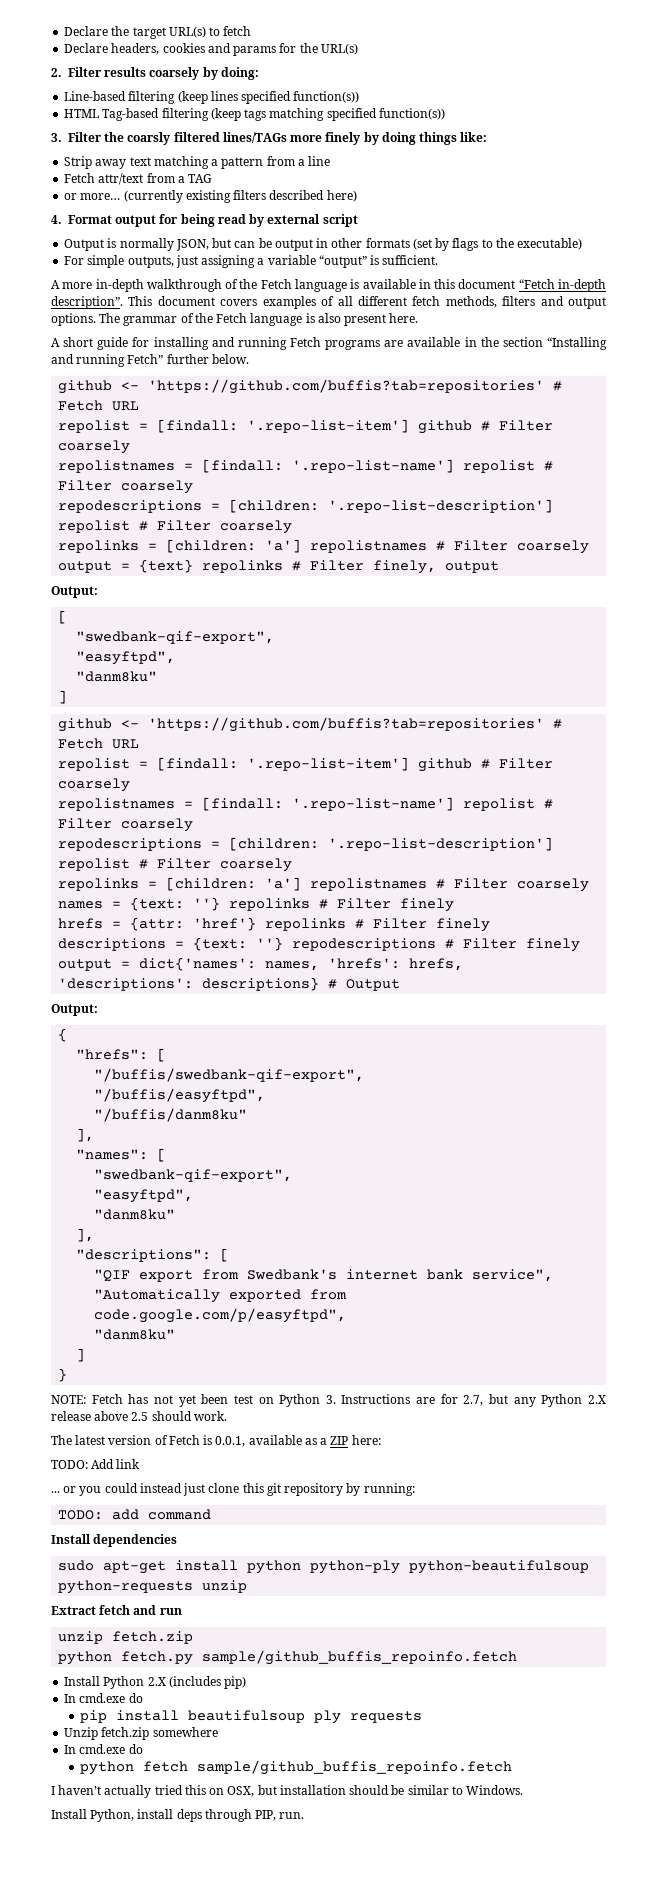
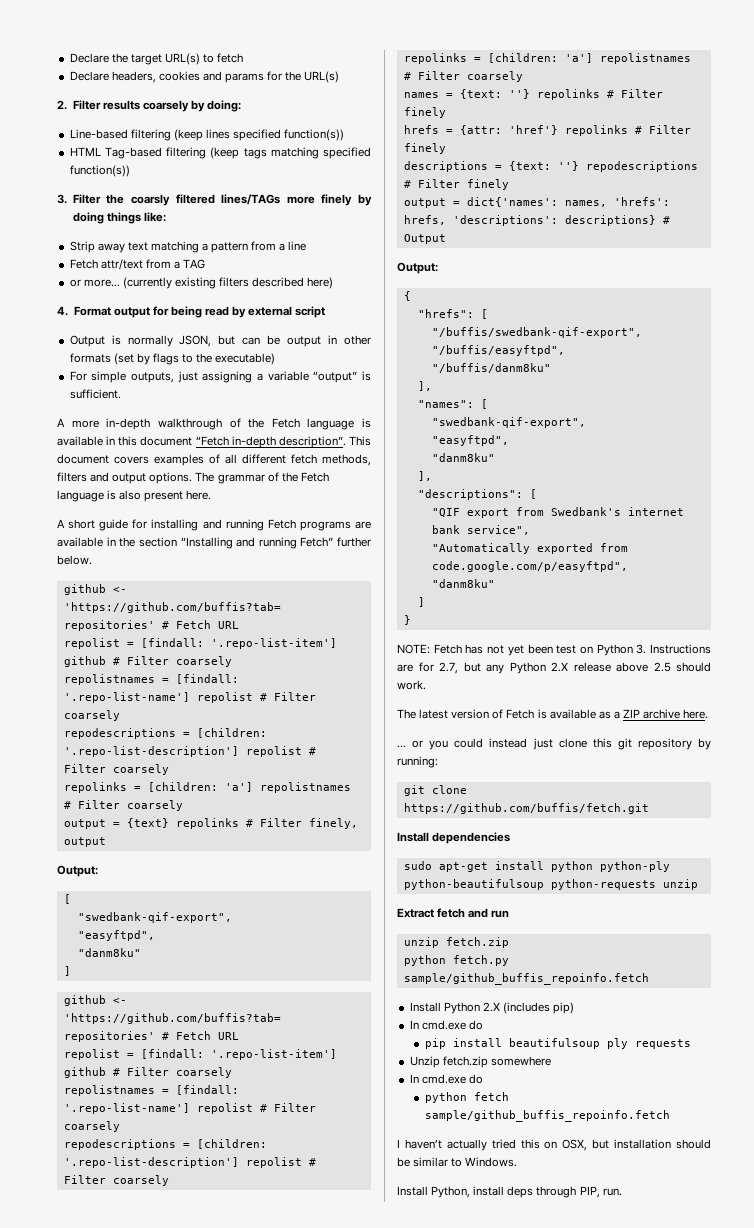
- The latest version of Fetch is 0.0.1, available as a ZIP here:
- TODO: Add link
+ The latest version of Fetch is available as a ZIP archive here.
- TODO: add command
+ git clone https://github.com/buffis/fetch.git

